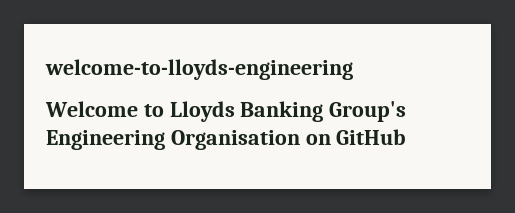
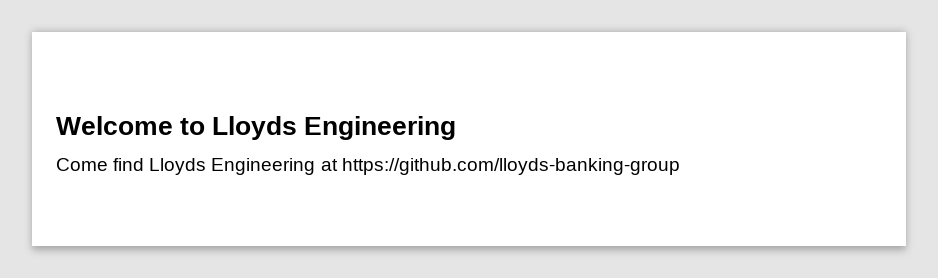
- welcome-to-lloyds-engineering
- Welcome to Lloyds Banking Group's Engineering Organisation on GitHub
+ Welcome to Lloyds Engineering
+ Come find Lloyds Engineering at https://github.com/lloyds-banking-group

